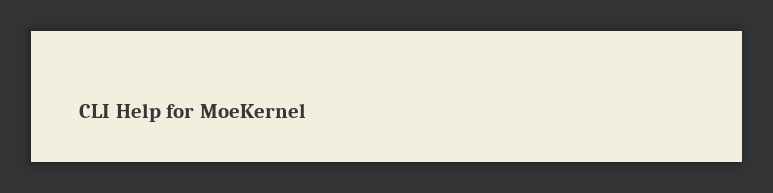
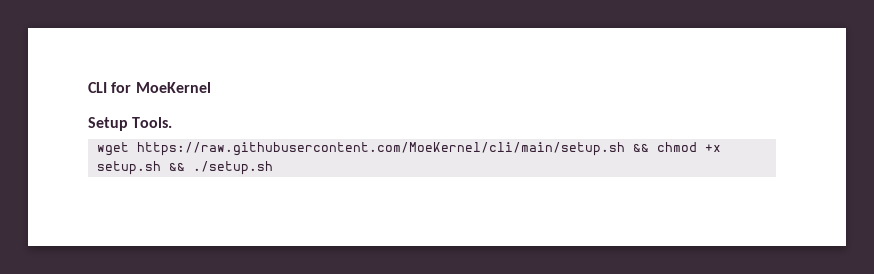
- CLI Help for MoeKernel
+ CLI for MoeKernel
+ Setup Tools.
+ wget https://raw.githubusercontent.com/MoeKernel/cli/main/setup.sh && chmod +x setup.sh && ./setup.sh

